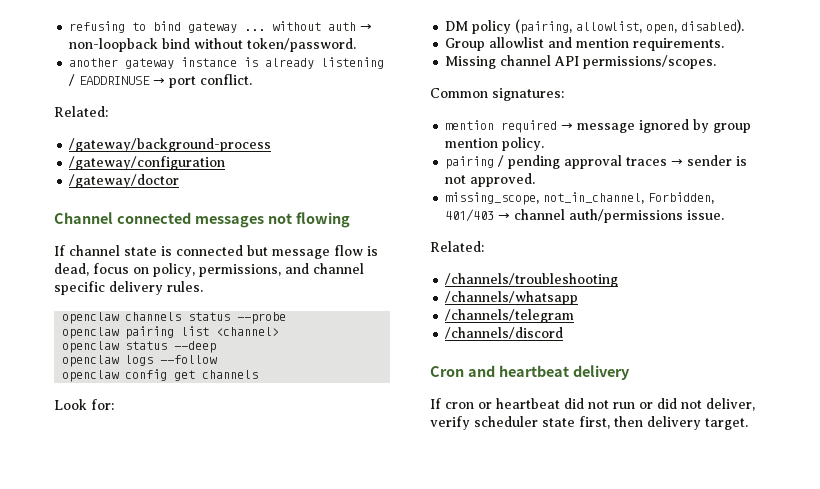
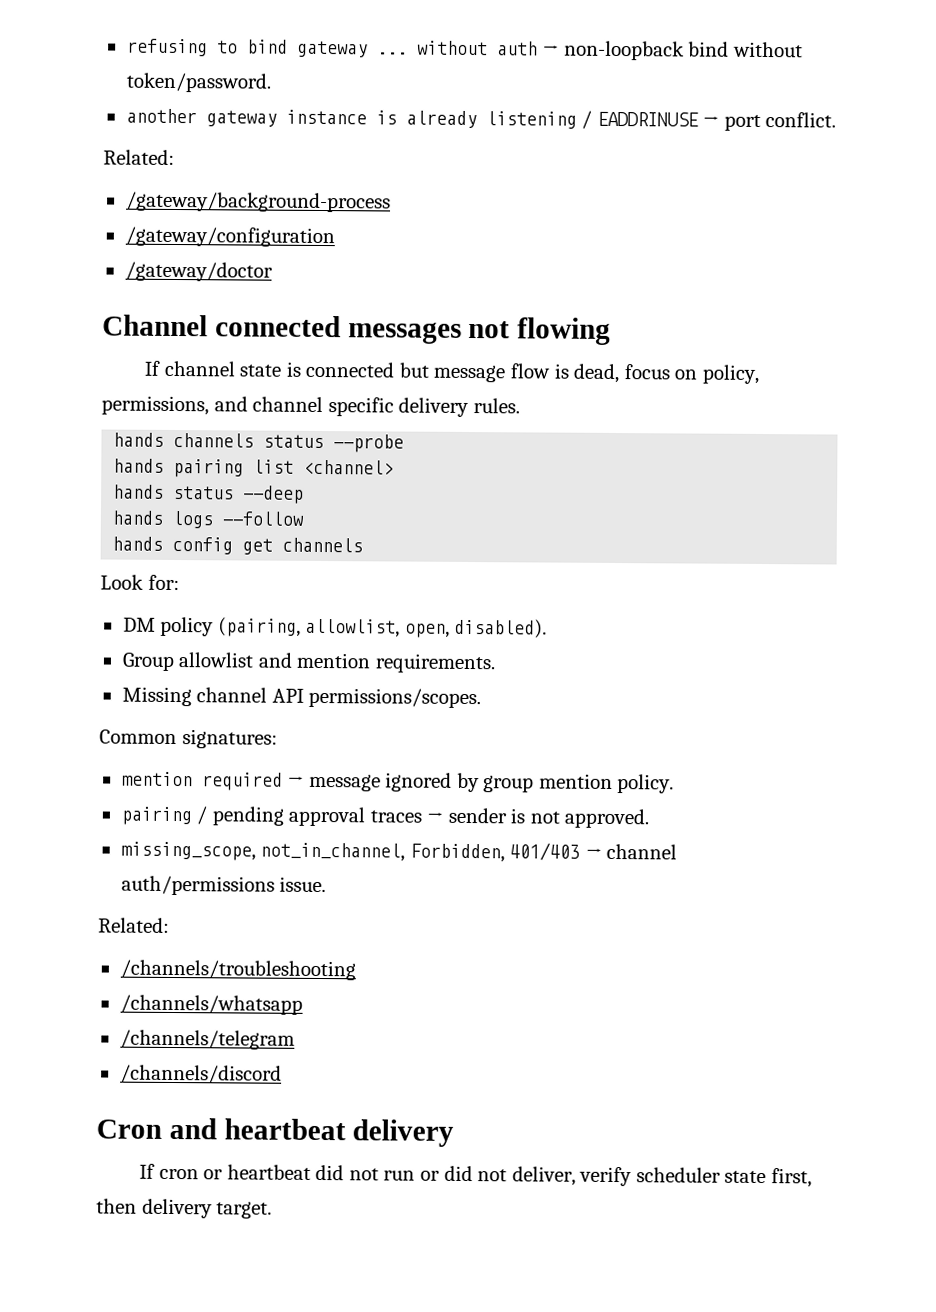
- openclaw channels status --probe
+ hands channels status --probe
- openclaw pairing list <channel>
+ hands pairing list <channel>
- openclaw status --deep
+ hands status --deep
- openclaw logs --follow
+ hands logs --follow
- openclaw config get channels
+ hands config get channels

